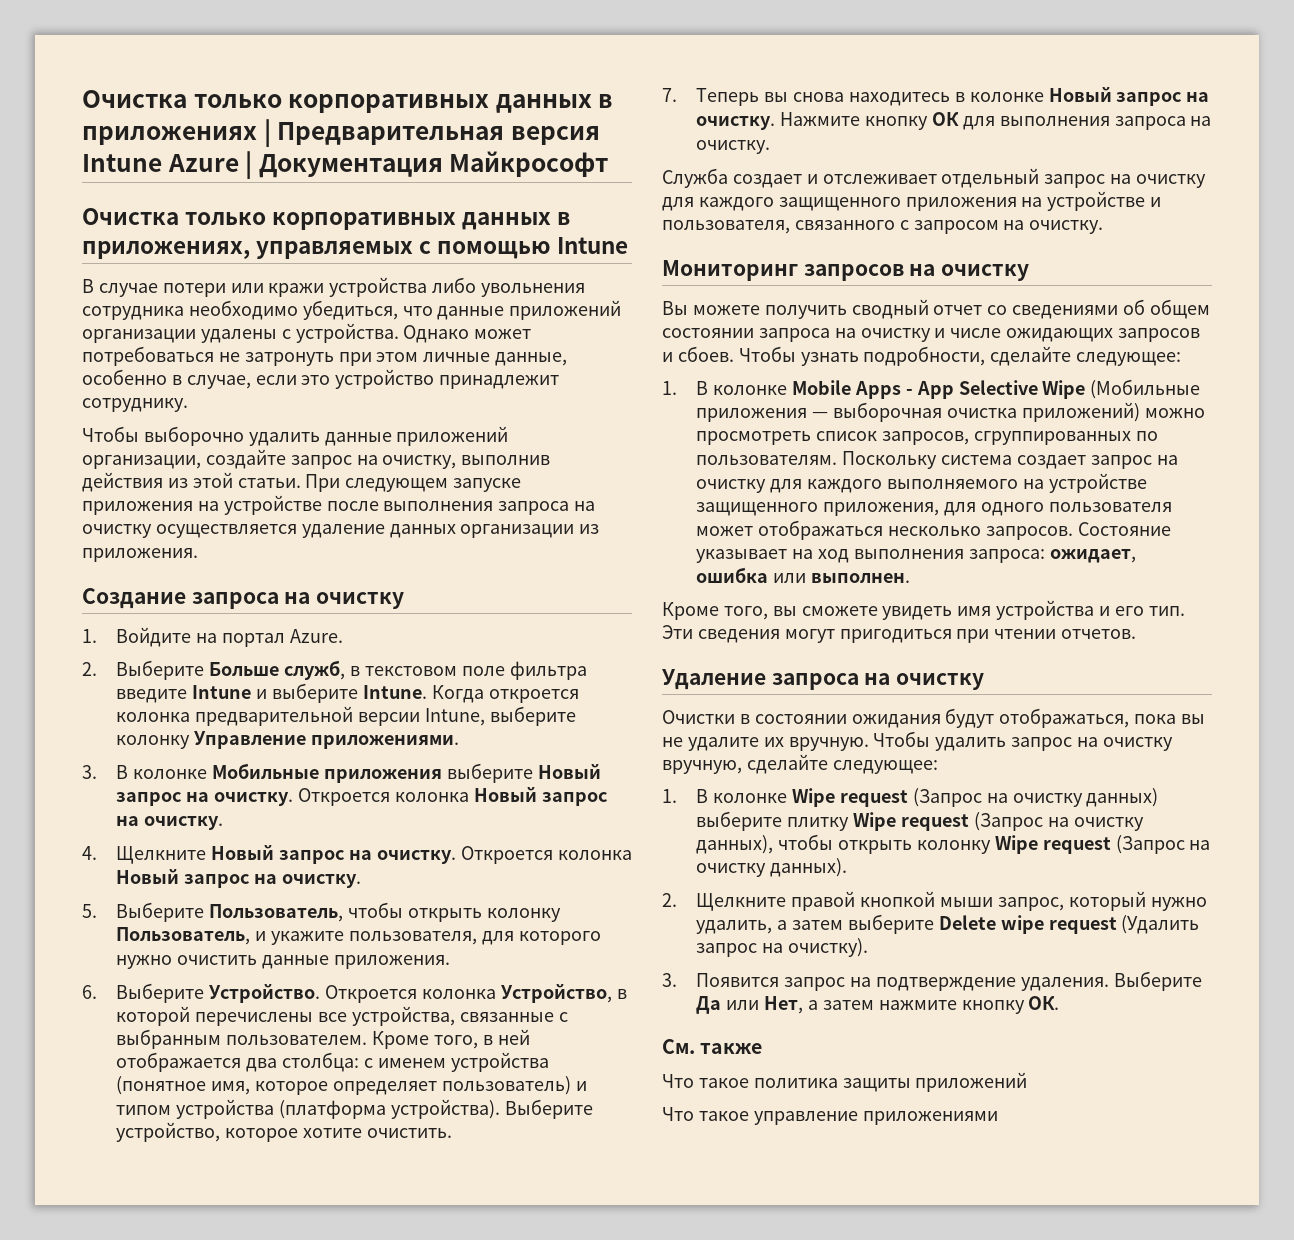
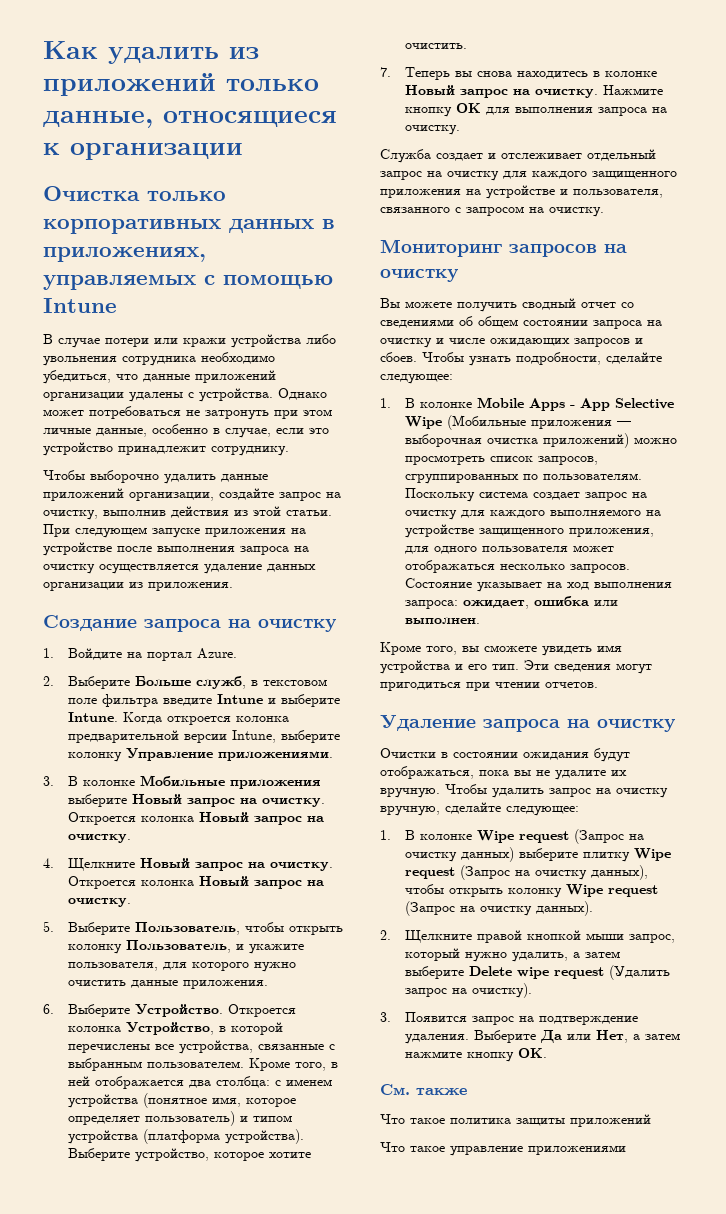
- Очистка только корпоративных данных в приложениях | Предварительная версия Intune Azure | Документация Майкрософт
+ Как удалить из приложений только данные, относящиеся к организации

